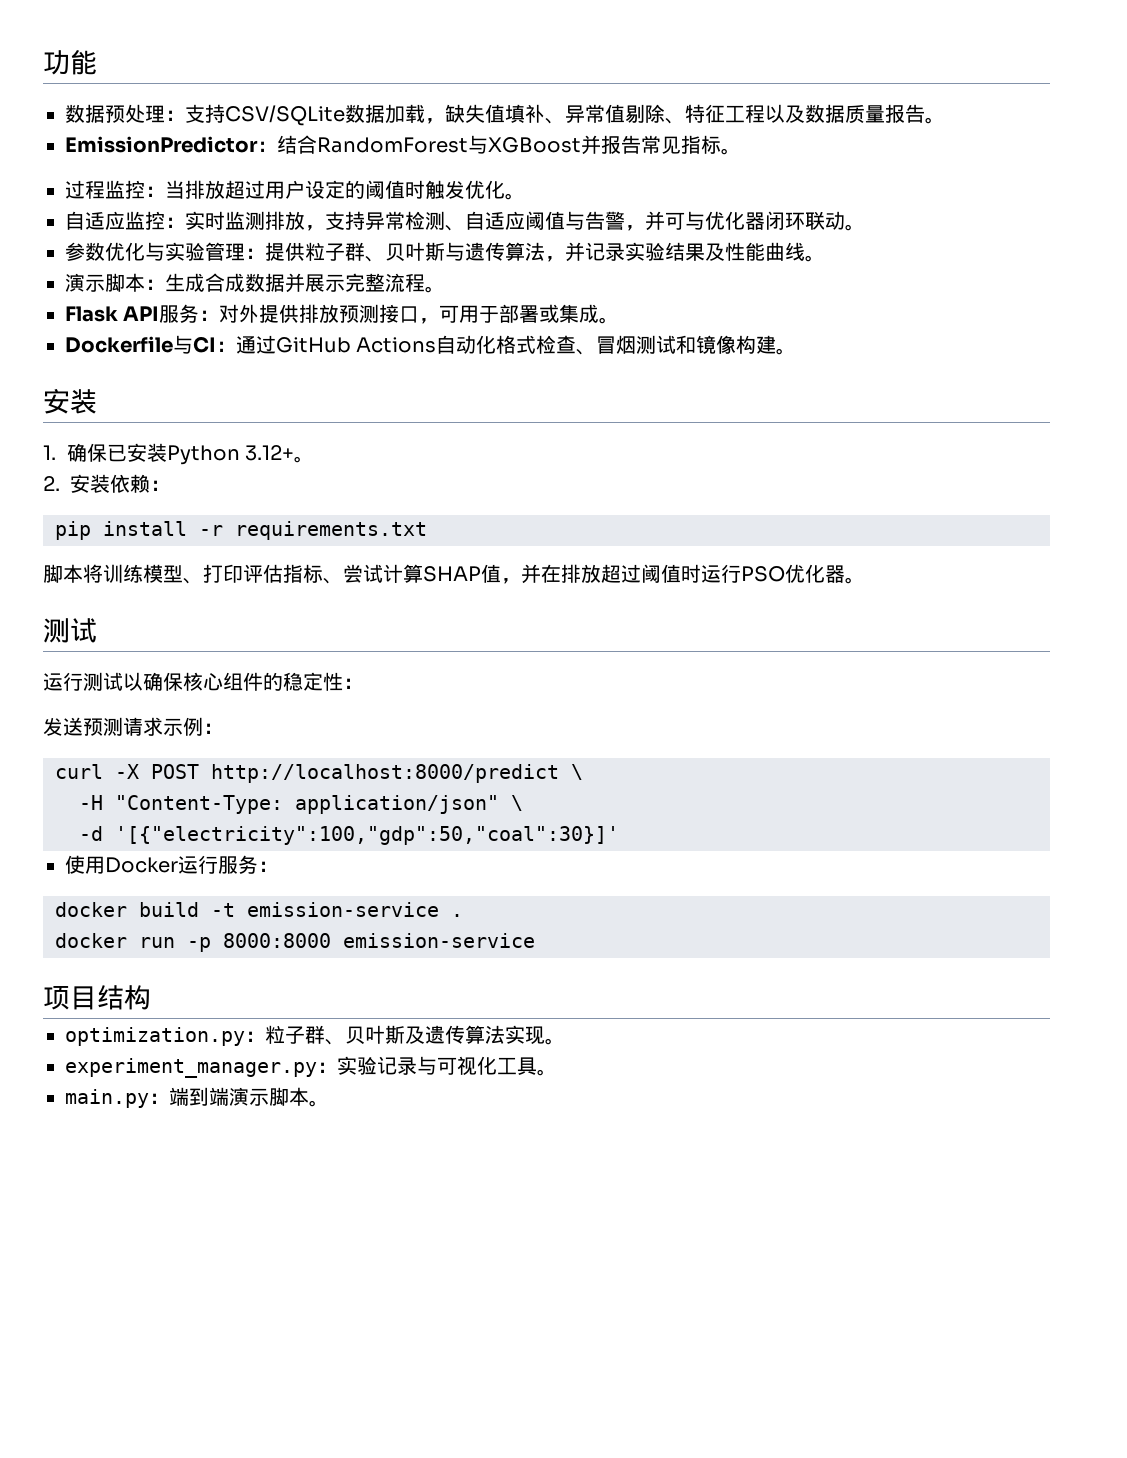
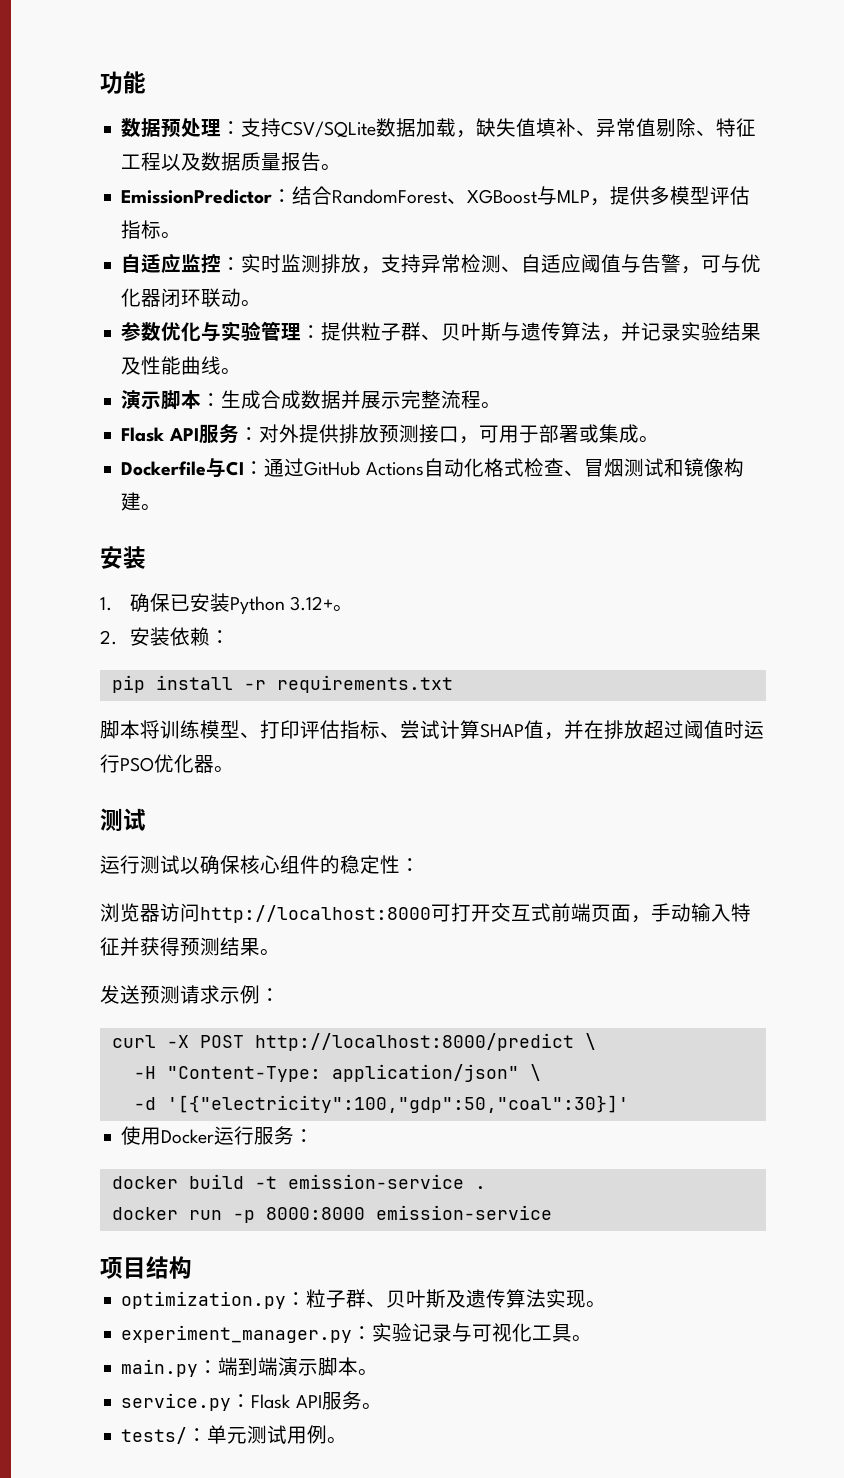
- EmissionPredictor：结合RandomForest与XGBoost并报告常见指标。
- 过程监控：当排放超过用户设定的阈值时触发优化。
+ EmissionPredictor：结合RandomForest、XGBoost与MLP，提供多模型评估指标。
- 自适应监控：实时监测排放，支持异常检测、自适应阈值与告警，并可与优化器闭环联动。
+ 自适应监控：实时监测排放，支持异常检测、自适应阈值与告警，可与优化器闭环联动。
+ 浏览器访问http://localhost:8000可打开交互式前端页面，手动输入特征并获得预测结果。
+ service.py：Flask API服务。
+ tests/：单元测试用例。

